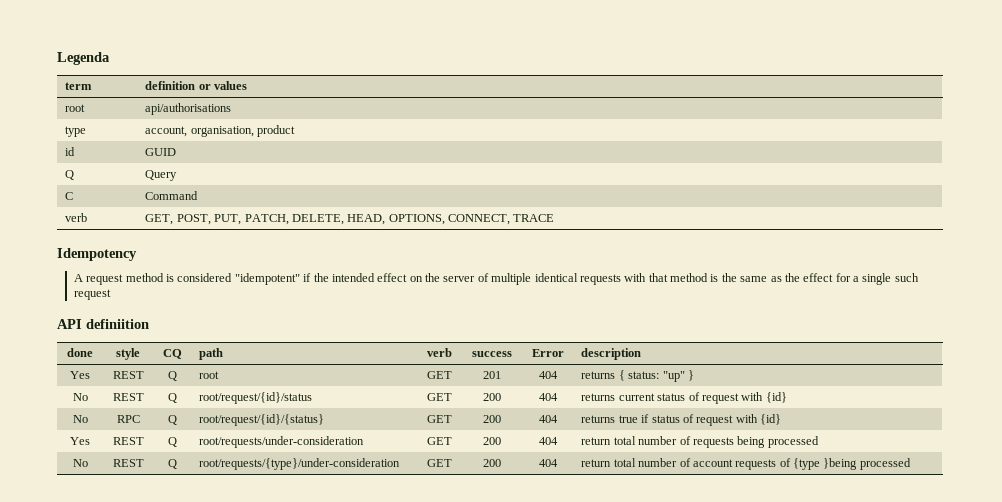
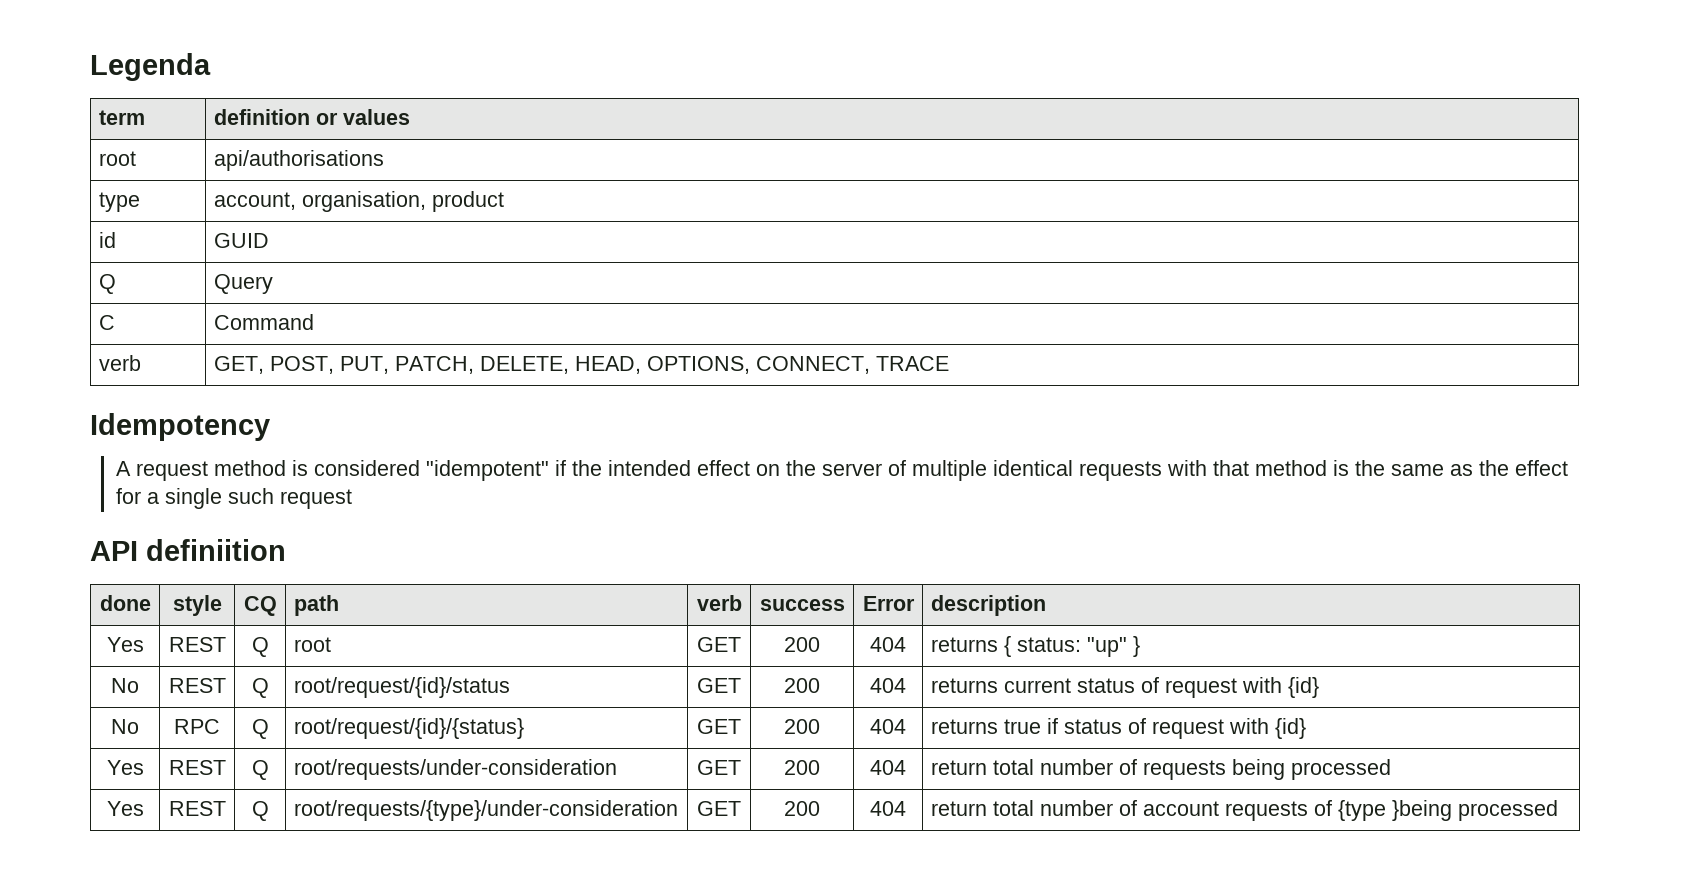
- Yes | REST | Q | root | GET | 201 | 404 | returns { status: "up" }
+ Yes | REST | Q | root | GET | 200 | 404 | returns { status: "up" }
- No | REST | Q | root/requests/{type}/under-consideration | GET | 200 | 404 | return total number of account requests of {type }being processed
+ Yes | REST | Q | root/requests/{type}/under-consideration | GET | 200 | 404 | return total number of account requests of {type }being processed

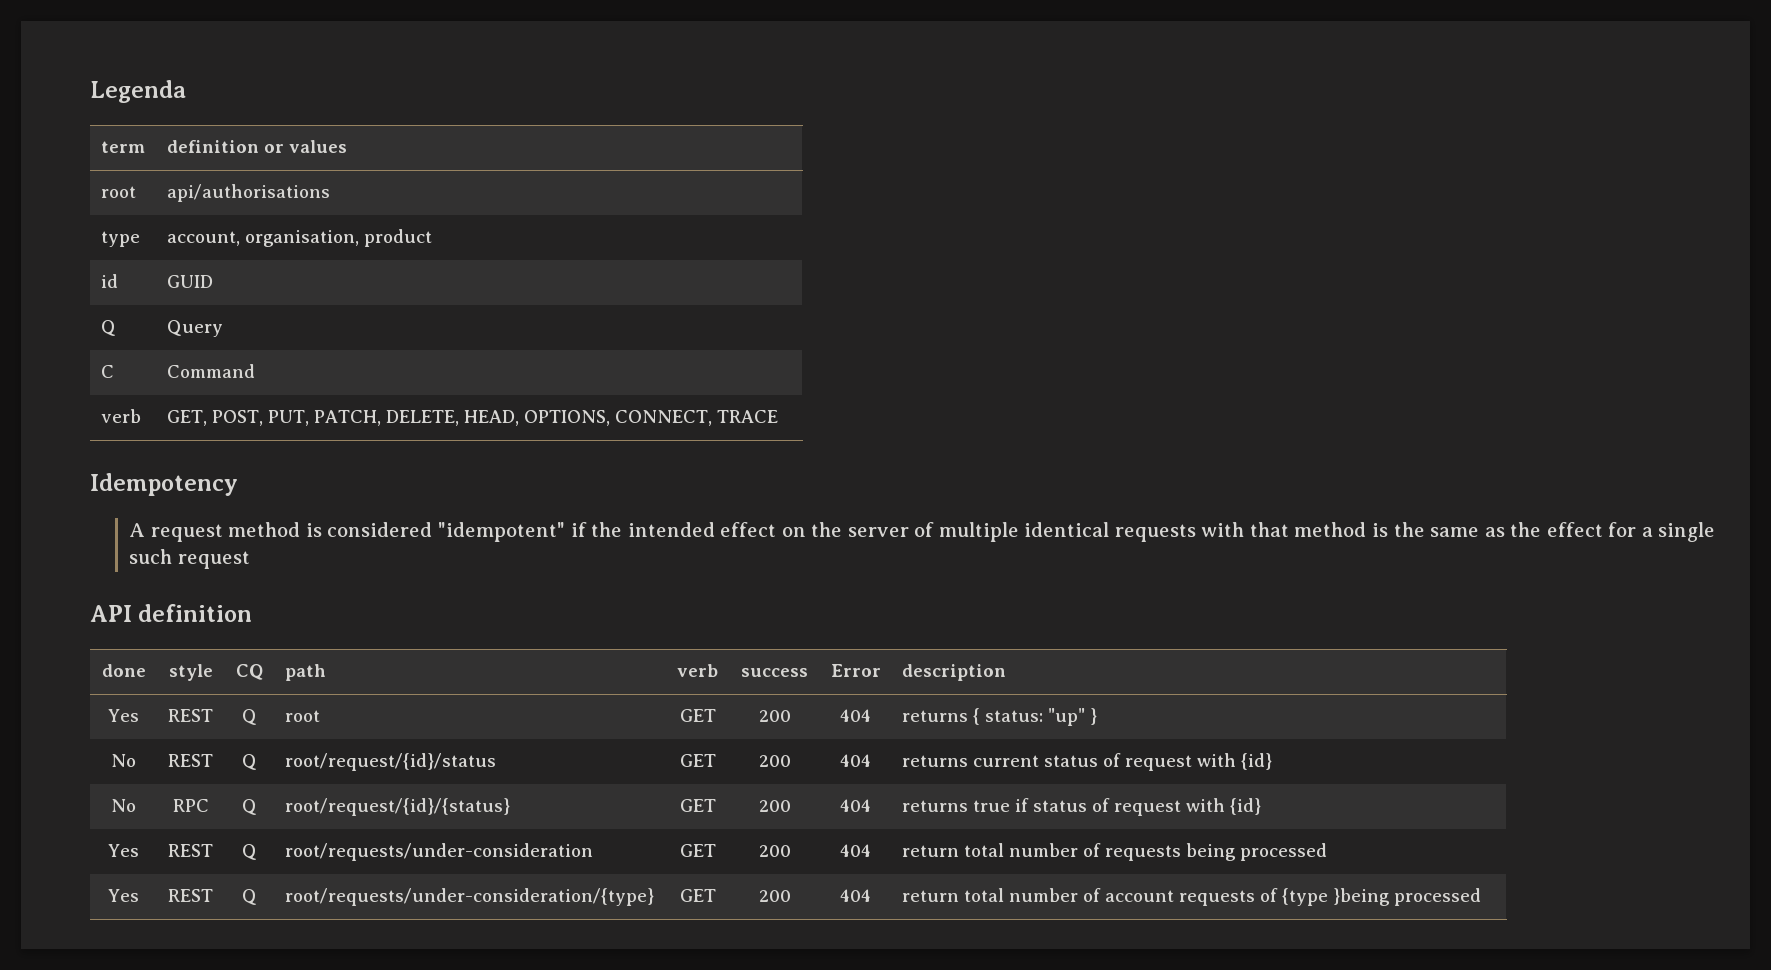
- API definiition
+ API definition
- Yes | REST | Q | root/requests/{type}/under-consideration | GET | 200 | 404 | return total number of account requests of {type }being processed
+ Yes | REST | Q | root/requests/under-consideration/{type} | GET | 200 | 404 | return total number of account requests of {type }being processed

